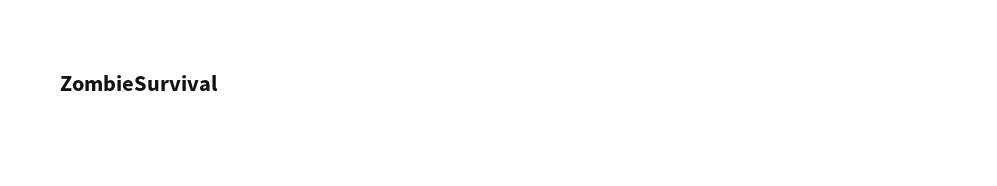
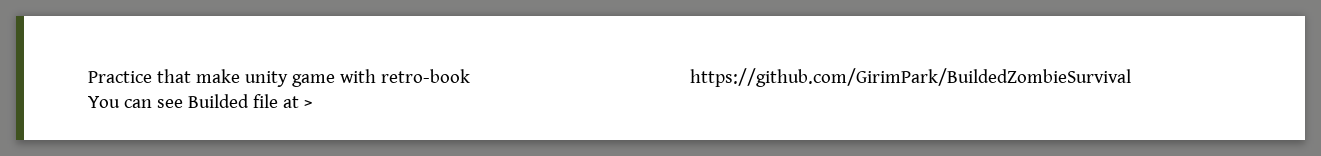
- ZombieSurvival
+ Practice that make unity game with retro-book
+ You can see Builded file at > https://github.com/GirimPark/BuildedZombieSurvival

